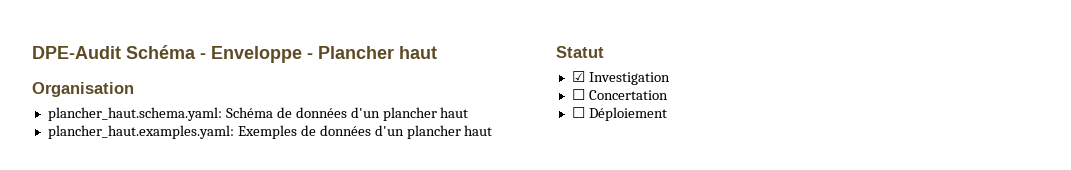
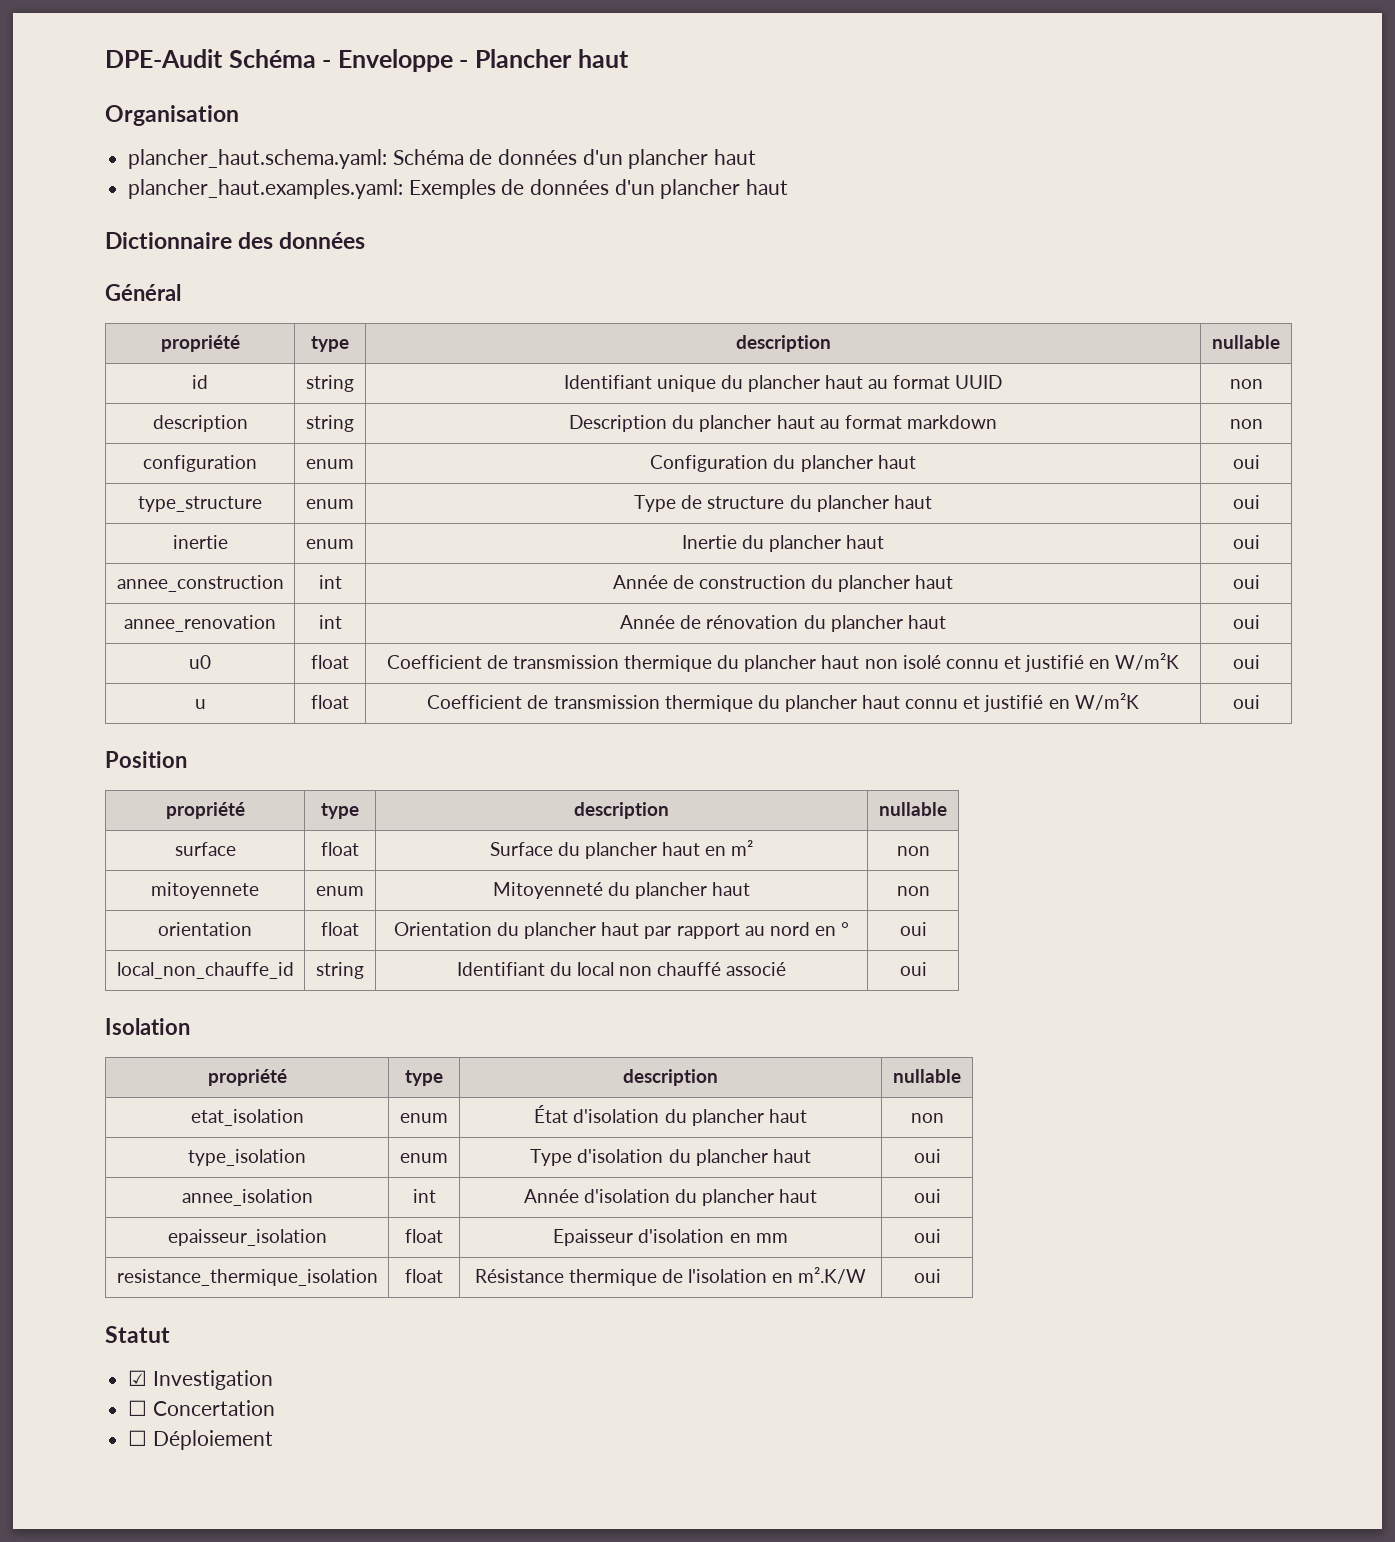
+ Dictionnaire des données
+ Général
+ propriété | type | description | nullable
+ id | string | Identifiant unique du plancher haut au format UUID | non
+ description | string | Description du plancher haut au format markdown | non
+ configuration | enum | Configuration du plancher haut | oui
+ type_structure | enum | Type de structure du plancher haut | oui
+ inertie | enum | Inertie du plancher haut | oui
+ annee_construction | int | Année de construction du plancher haut | oui
+ annee_renovation | int | Année de rénovation du plancher haut | oui
+ u0 | float | Coefficient de transmission thermique du plancher haut non isolé connu et justifié en W/m²K | oui
+ u | float | Coefficient de transmission thermique du plancher haut connu et justifié en W/m²K | oui
+ Position
+ propriété | type | description | nullable
+ surface | float | Surface du plancher haut en m² | non
+ mitoyennete | enum | Mitoyenneté du plancher haut | non
+ orientation | float | Orientation du plancher haut par rapport au nord en ° | oui
+ local_non_chauffe_id | string | Identifiant du local non chauffé associé | oui
+ Isolation
+ propriété | type | description | nullable
+ etat_isolation | enum | État d'isolation du plancher haut | non
+ type_isolation | enum | Type d'isolation du plancher haut | oui
+ annee_isolation | int | Année d'isolation du plancher haut | oui
+ epaisseur_isolation | float | Epaisseur d'isolation en mm | oui
+ resistance_thermique_isolation | float | Résistance thermique de l'isolation en m².K/W | oui

